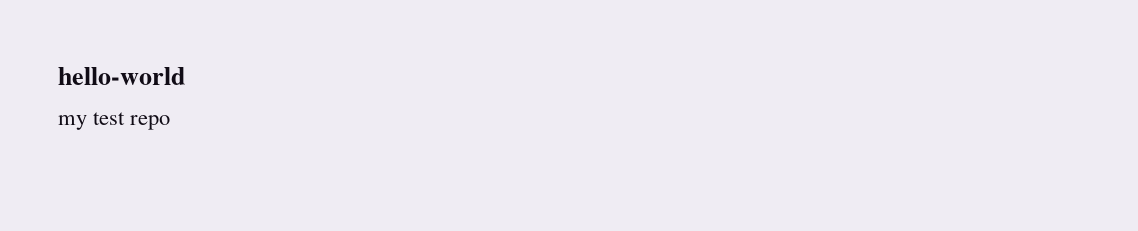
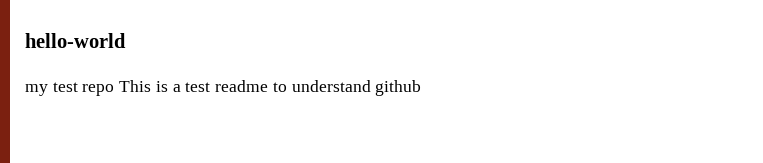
- my test repo
+ my test repo This is a test readme to understand github

